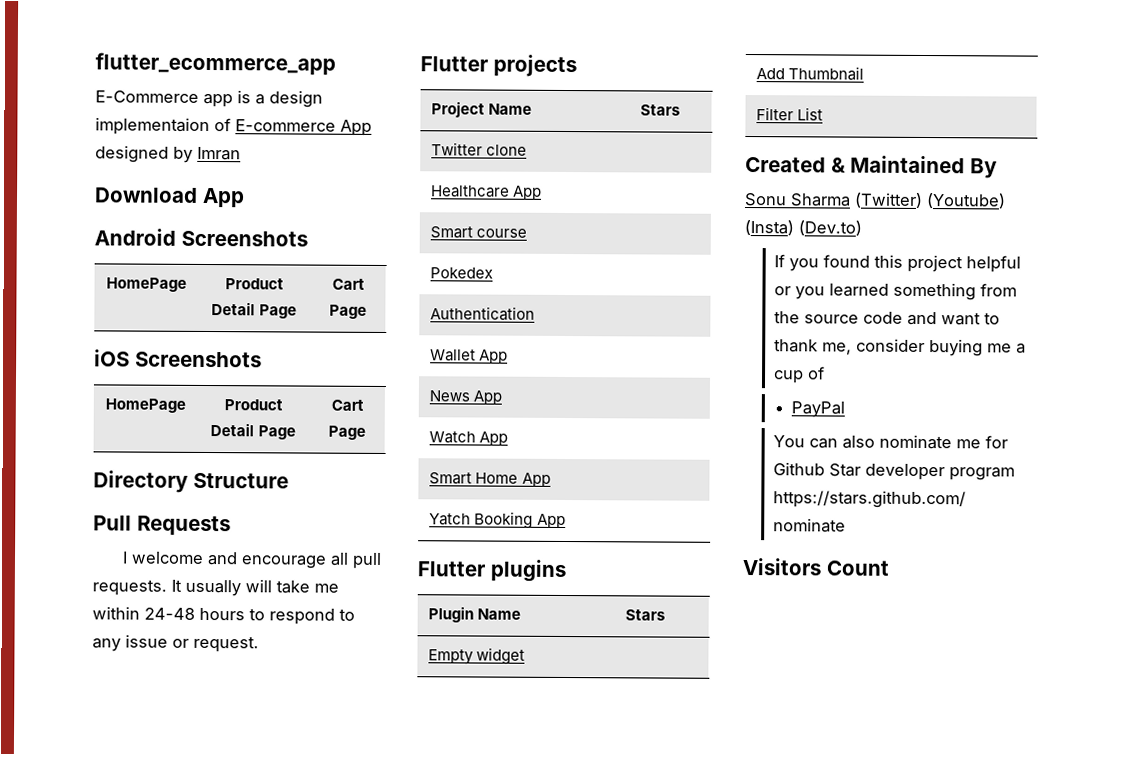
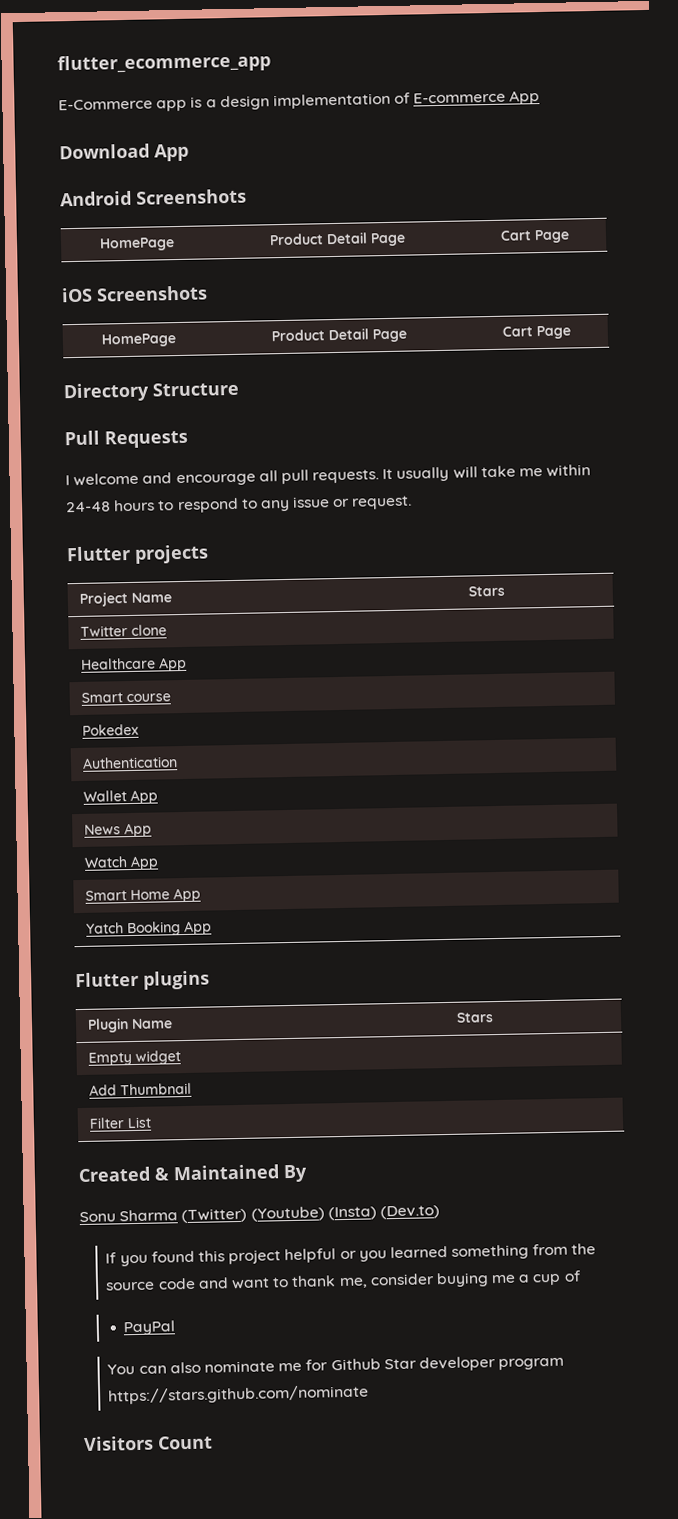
- E-Commerce app is a design implementaion of E-commerce App designed by Imran
+ E-Commerce app is a design implementation of E-commerce App

